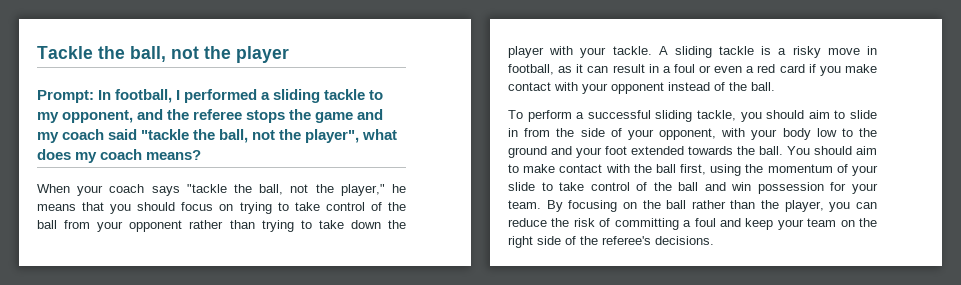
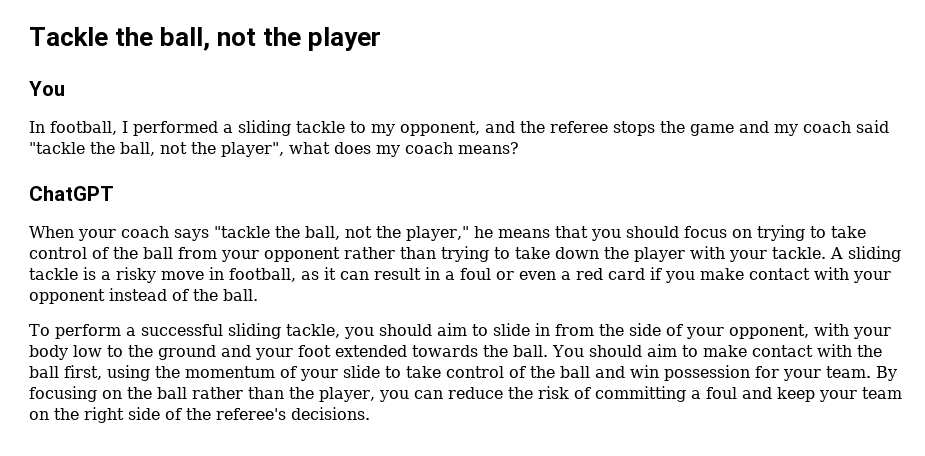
  Tackle the ball, not the player
- Prompt: In football, I performed a sliding tackle to my opponent, and the referee stops the game and my coach said "tackle the ball, not the player", what does my coach means?
+ You
+ In football, I performed a sliding tackle to my opponent, and the referee stops the game and my coach said "tackle the ball, not the player", what does my coach means?
+ ChatGPT

